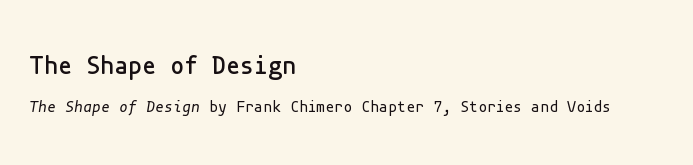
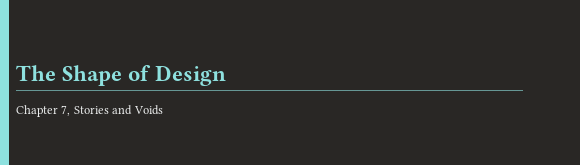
- The Shape of Design by Frank Chimero Chapter 7, Stories and Voids
+ Chapter 7, Stories and Voids

